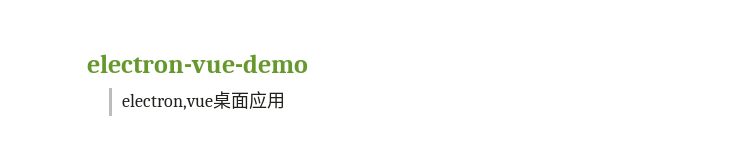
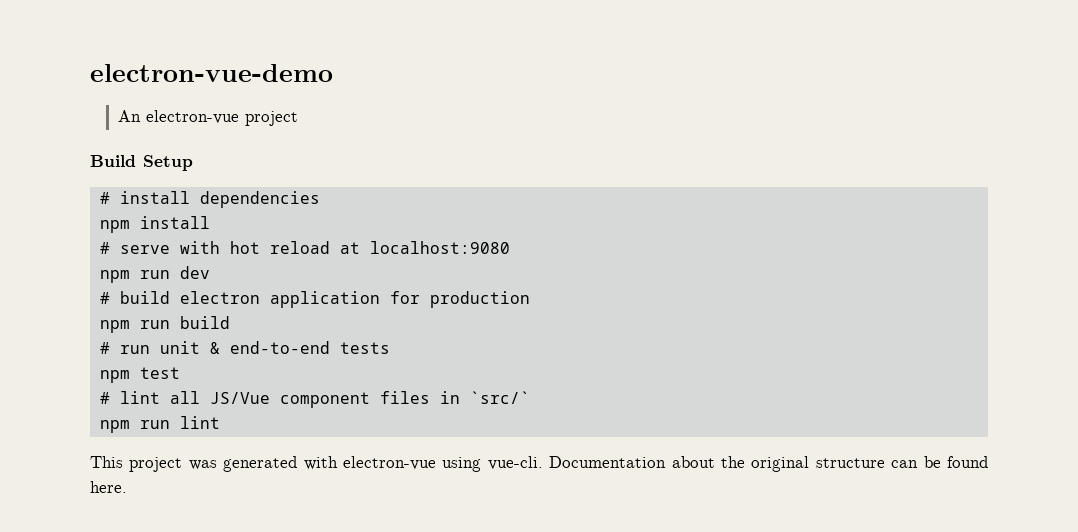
- electron,vue桌面应用
+ An electron-vue project
+ Build Setup
+ # install dependencies
+ npm install
+ # serve with hot reload at localhost:9080
+ npm run dev
+ # build electron application for production
+ npm run build
+ # run unit & end-to-end tests
+ npm test
+ # lint all JS/Vue component files in `src/`
+ npm run lint
+ This project was generated with electron-vue using vue-cli. Documentation about the original structure can be found here.

